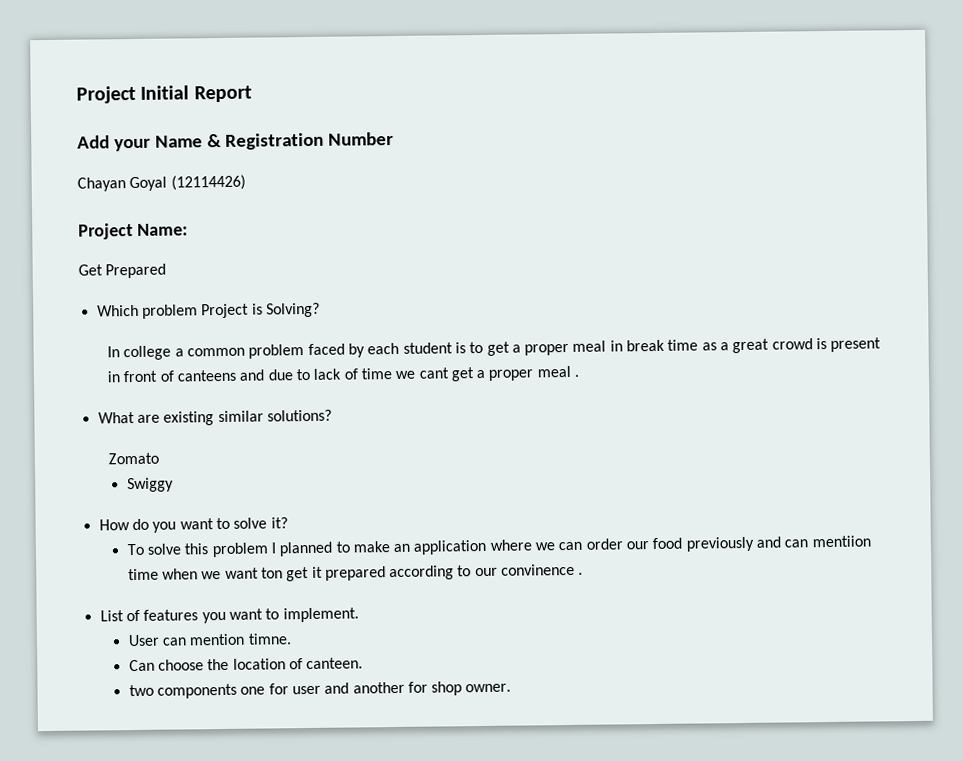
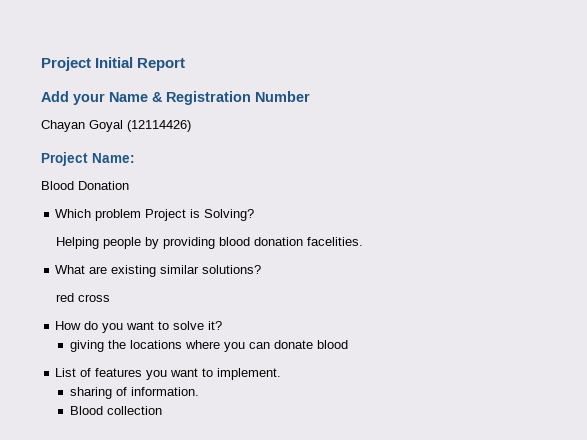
- Get Prepared
+ Blood Donation
- In college a common problem faced by each student is to get a proper meal in break time as a great crowd is present in front of canteens and due to lack of time we cant get a proper meal .
+ Helping people by providing blood donation facelities.
- Zomato
- Swiggy
+ red cross
- To solve this problem I planned to make an application where we can order our food previously and can mentiion time when we want ton get it prepared according to our convinence .
+ giving the locations where you can donate blood
- User can mention timne.
- Can choose the location of canteen.
- two components one for user and another for shop owner.
+ sharing of information.
+ Blood collection

